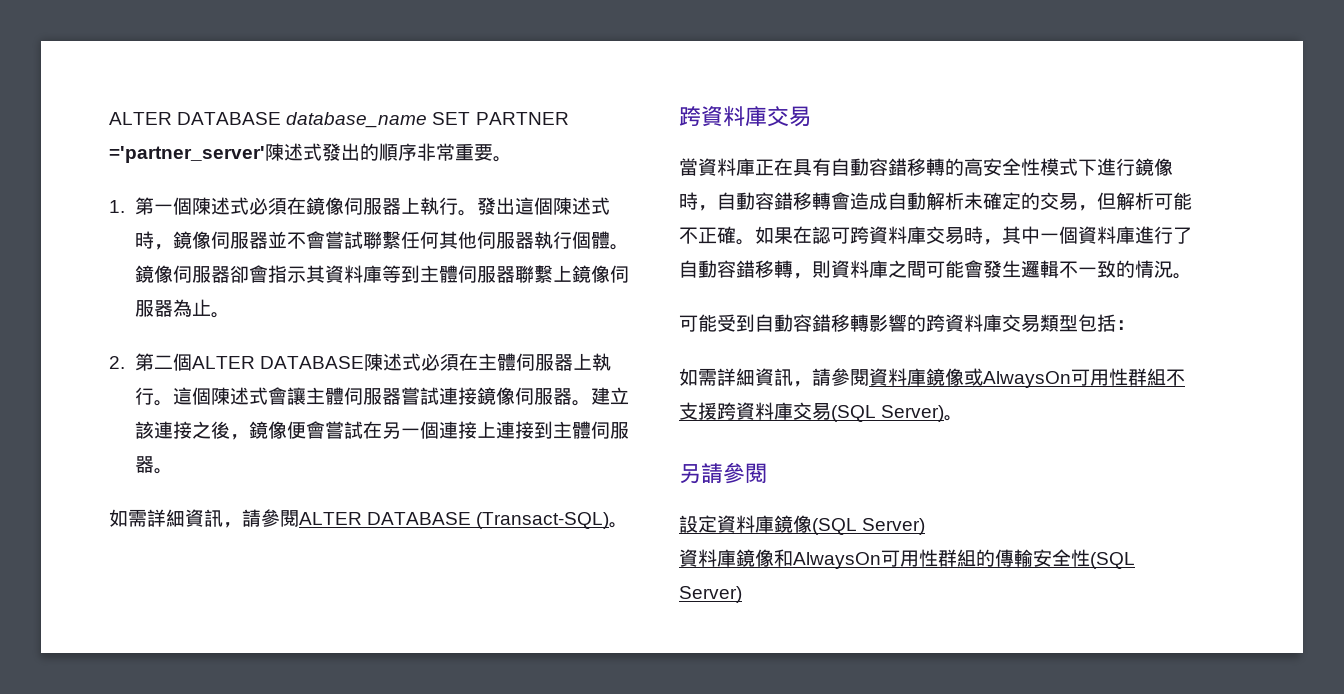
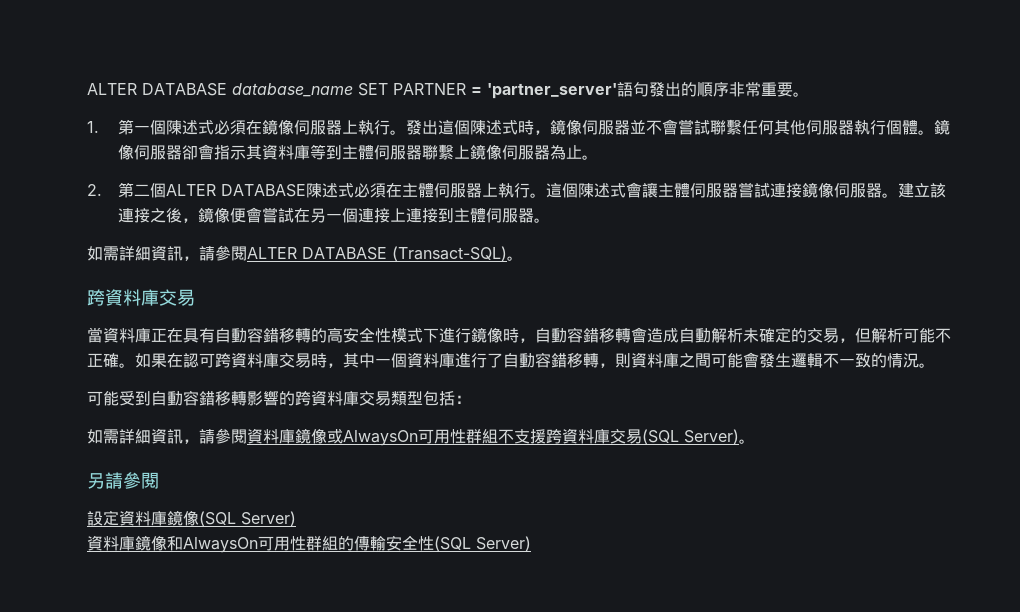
- ALTER DATABASE database_name SET PARTNER ='partner_server'陳述式發出的順序非常重要。
+ ALTER DATABASE database_name SET PARTNER = 'partner_server'語句發出的順序非常重要。

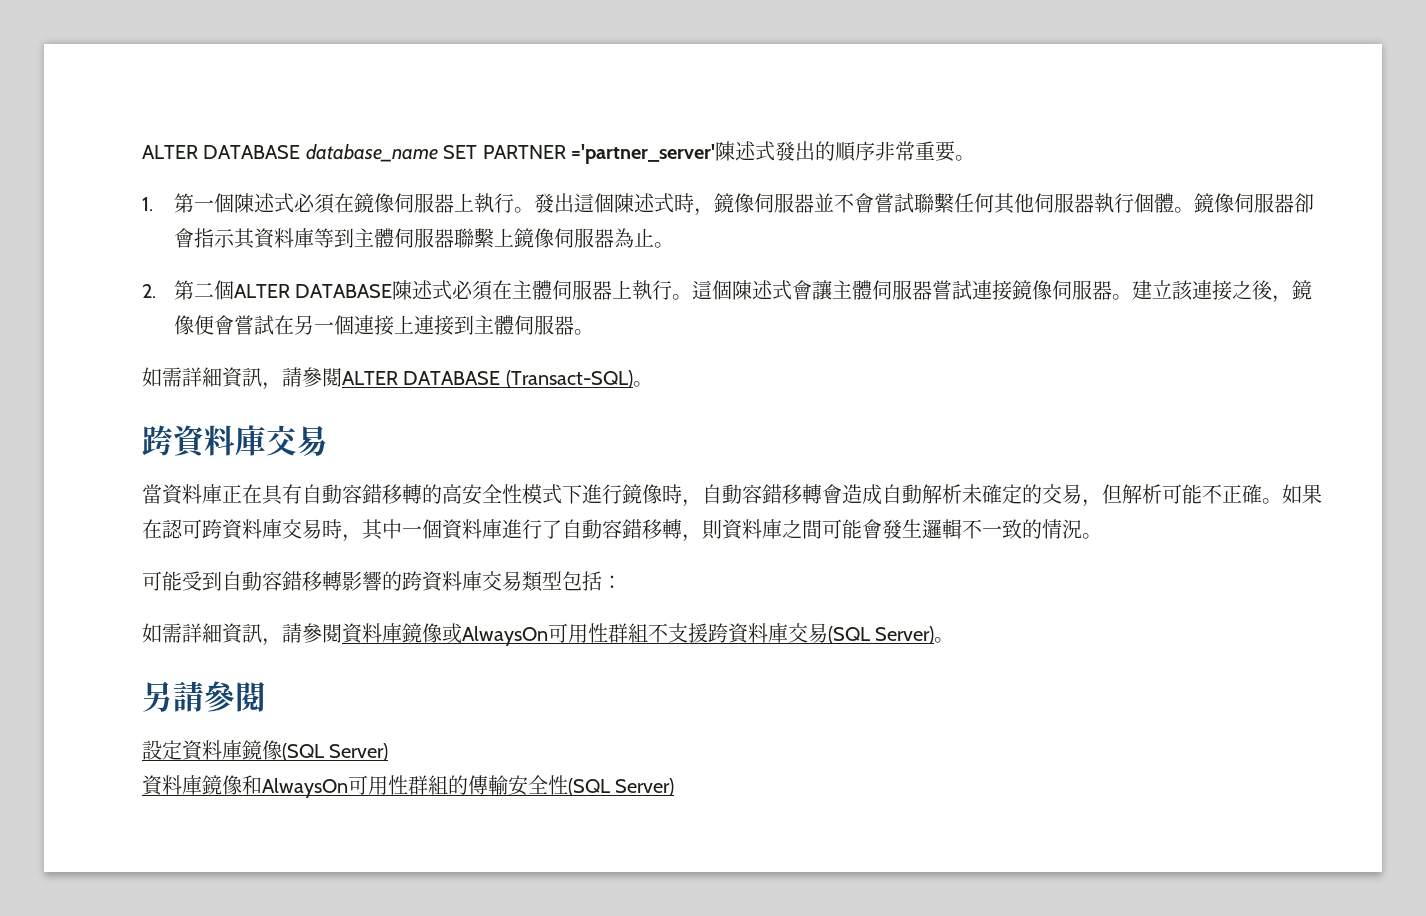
- ALTER DATABASE database_name SET PARTNER = 'partner_server'語句發出的順序非常重要。
+ ALTER DATABASE database_name SET PARTNER ='partner_server'陳述式發出的順序非常重要。

